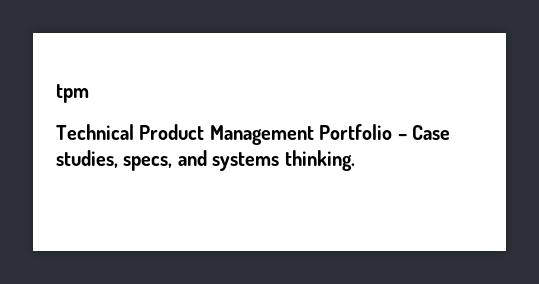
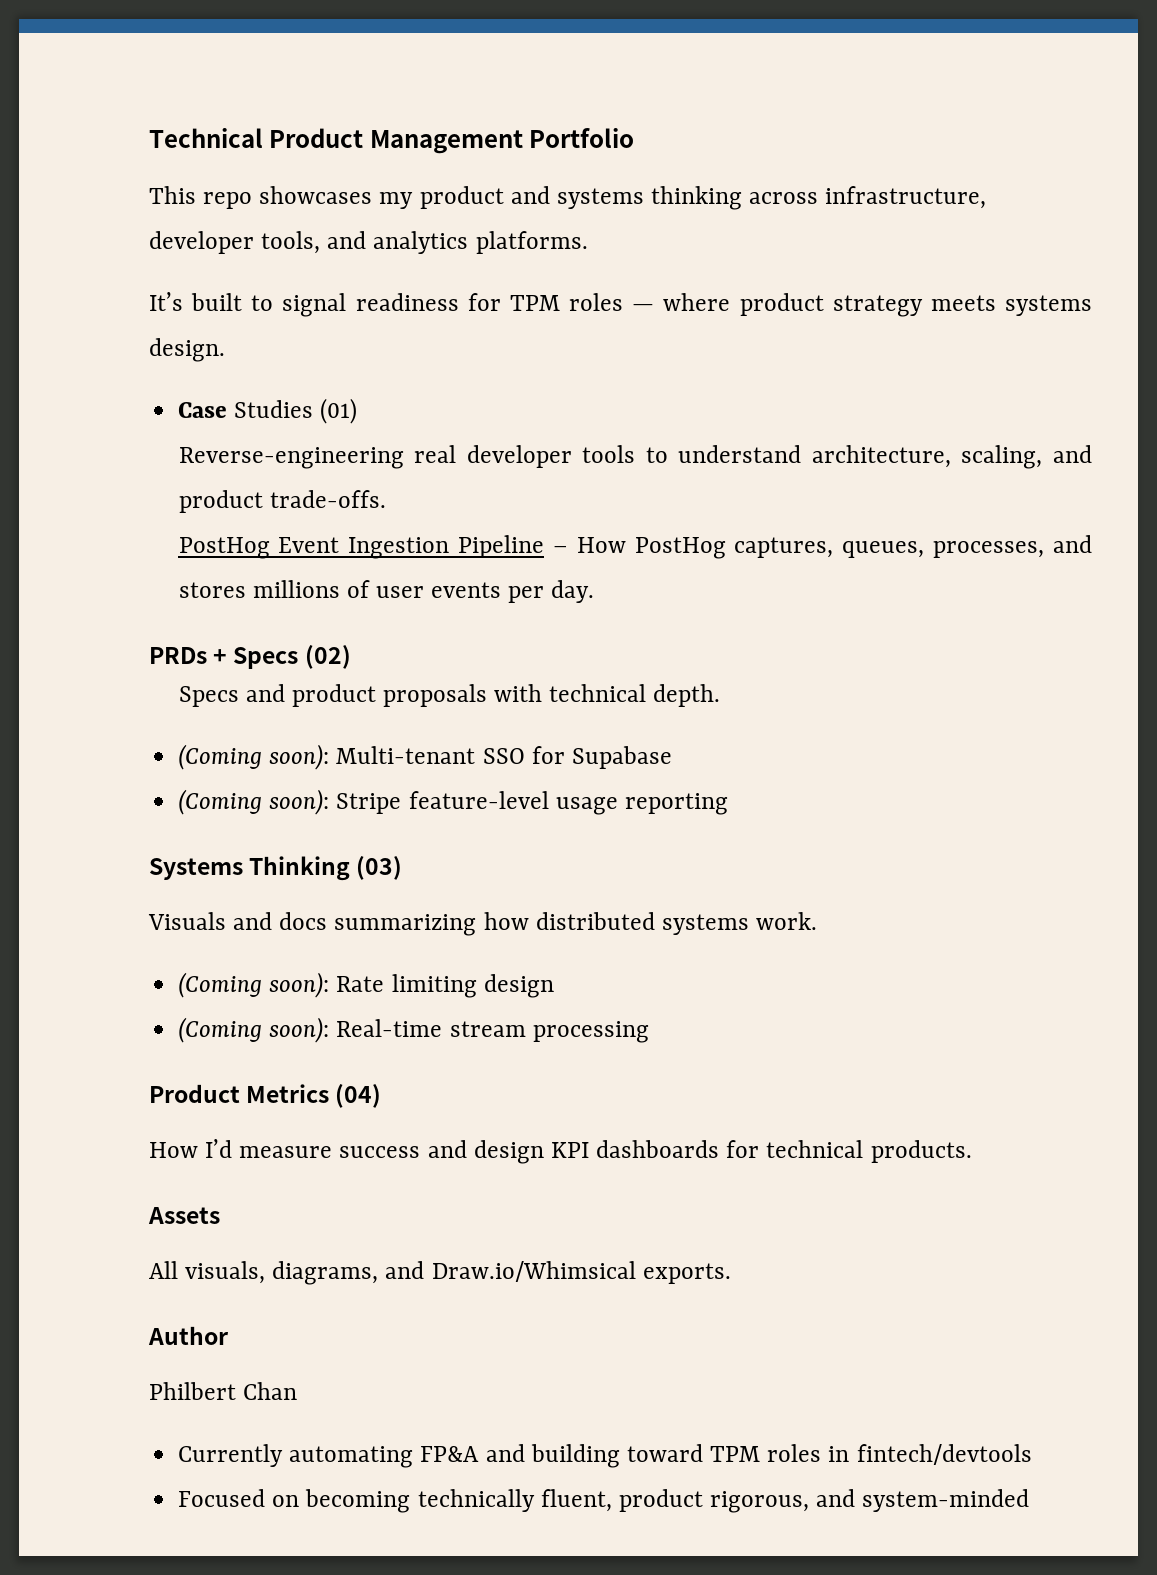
- tpm
- Technical Product Management Portfolio – Case studies, specs, and systems thinking.
+ Technical Product Management Portfolio
+ This repo showcases my product and systems thinking across infrastructure, developer tools, and analytics platforms.
+ It’s built to signal readiness for TPM roles — where product strategy meets systems design.
+ Case Studies (01)
+ Reverse-engineering real developer tools to understand architecture, scaling, and product trade-offs.
+ PostHog Event Ingestion Pipeline – How PostHog captures, queues, processes, and stores millions of user events per day.
+ PRDs + Specs (02)
+ Specs and product proposals with technical depth.
+ (Coming soon): Multi-tenant SSO for Supabase
+ (Coming soon): Stripe feature-level usage reporting
+ Systems Thinking (03)
+ Visuals and docs summarizing how distributed systems work.
+ (Coming soon): Rate limiting design
+ (Coming soon): Real-time stream processing
+ Product Metrics (04)
+ How I’d measure success and design KPI dashboards for technical products.
+ Assets
+ All visuals, diagrams, and Draw.io/Whimsical exports.
+ Author
+ Philbert Chan
+ Currently automating FP&A and building toward TPM roles in fintech/devtools
+ Focused on becoming technically fluent, product rigorous, and system-minded

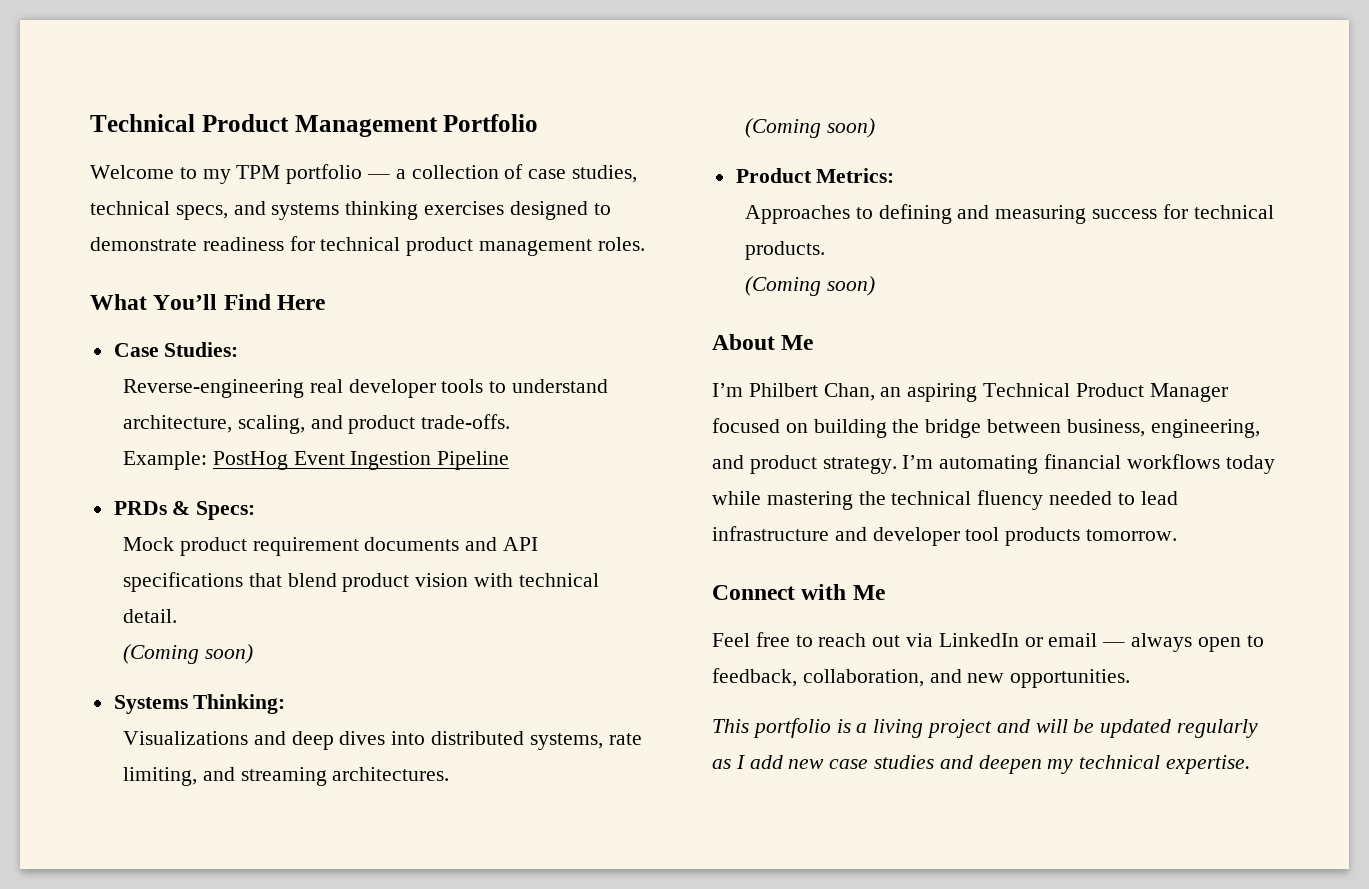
- This repo showcases my product and systems thinking across infrastructure, developer tools, and analytics platforms.
- It’s built to signal readiness for TPM roles — where product strategy meets systems design.
+ Welcome to my TPM portfolio — a collection of case studies, technical specs, and systems thinking exercises designed to demonstrate readiness for technical product management roles.
+ What You’ll Find Here
- Case Studies (01)
+ Case Studies:
- PostHog Event Ingestion Pipeline – How PostHog captures, queues, processes, and stores millions of user events per day.
- PRDs + Specs (02)
- Specs and product proposals with technical depth.
- (Coming soon): Multi-tenant SSO for Supabase
- (Coming soon): Stripe feature-level usage reporting
- Systems Thinking (03)
- Visuals and docs summarizing how distributed systems work.
- (Coming soon): Rate limiting design
- (Coming soon): Real-time stream processing
- Product Metrics (04)
- How I’d measure success and design KPI dashboards for technical products.
- Assets
- All visuals, diagrams, and Draw.io/Whimsical exports.
- Author
- Philbert Chan
- Currently automating FP&A and building toward TPM roles in fintech/devtools
- Focused on becoming technically fluent, product rigorous, and system-minded
+ Example: PostHog Event Ingestion Pipeline
+ PRDs & Specs:
+ Mock product requirement documents and API specifications that blend product vision with technical detail.
+ (Coming soon)
+ Systems Thinking:
+ Visualizations and deep dives into distributed systems, rate limiting, and streaming architectures.
+ (Coming soon)
+ Product Metrics:
+ Approaches to defining and measuring success for technical products.
+ (Coming soon)
+ About Me
+ I’m Philbert Chan, an aspiring Technical Product Manager focused on building the bridge between business, engineering, and product strategy. I’m automating financial workflows today while mastering the technical fluency needed to lead infrastructure and developer tool products tomorrow.
+ Connect with Me
+ Feel free to reach out via LinkedIn or email — always open to feedback, collaboration, and new opportunities.
+ This portfolio is a living project and will be updated regularly as I add new case studies and deepen my technical expertise.

